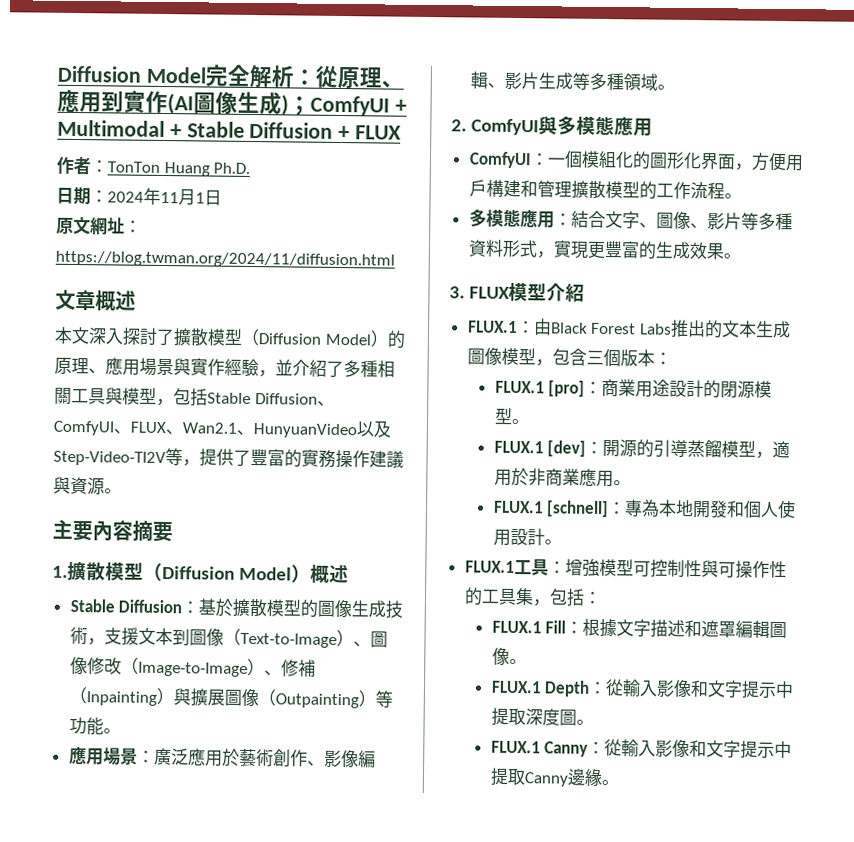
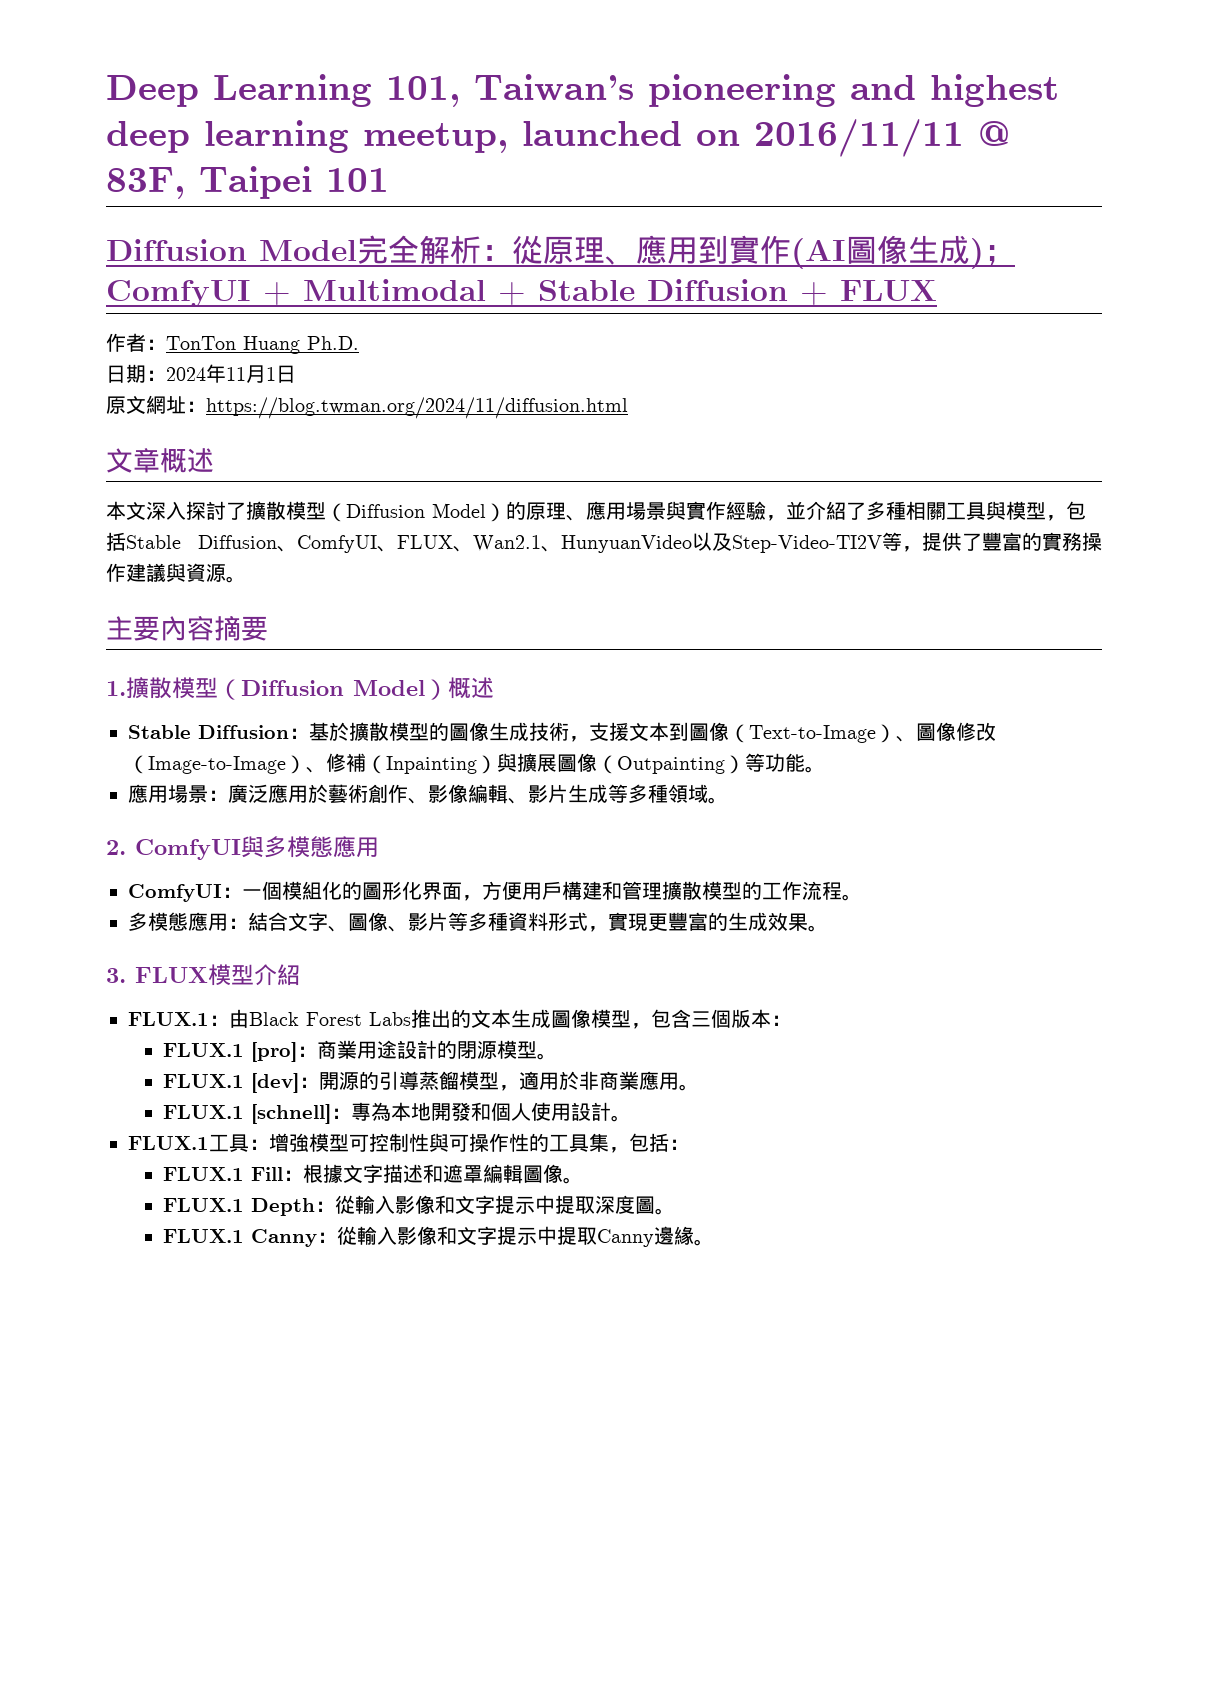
+ Deep Learning 101, Taiwan’s pioneering and highest deep learning meetup, launched on 2016/11/11 @ 83F, Taipei 101

